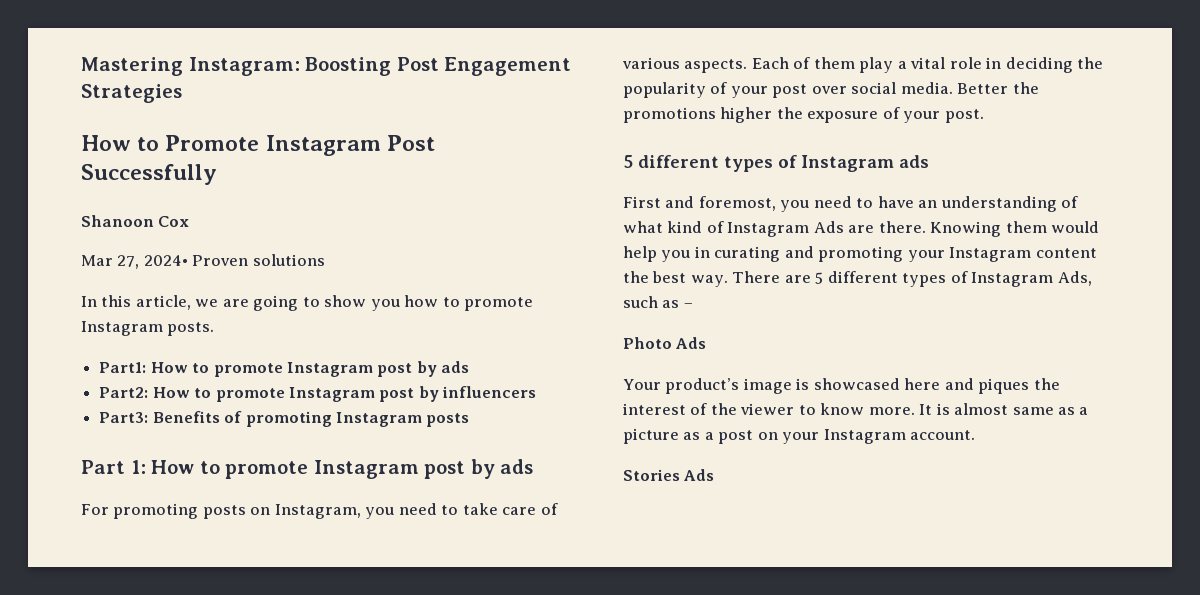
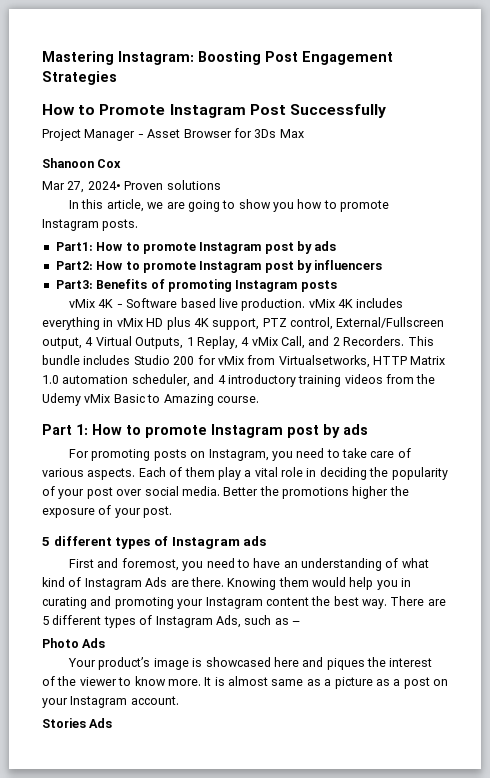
+ Project Manager - Asset Browser for 3Ds Max
+ vMix 4K - Software based live production. vMix 4K includes everything in vMix HD plus 4K support, PTZ control, External/Fullscreen output, 4 Virtual Outputs, 1 Replay, 4 vMix Call, and 2 Recorders. This bundle includes Studio 200 for vMix from Virtualsetworks, HTTP Matrix 1.0 automation scheduler, and 4 introductory training videos from the Udemy vMix Basic to Amazing course.

